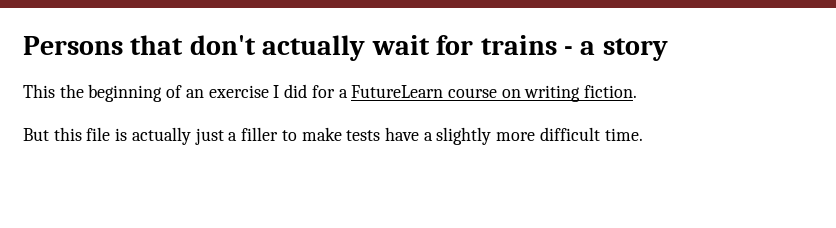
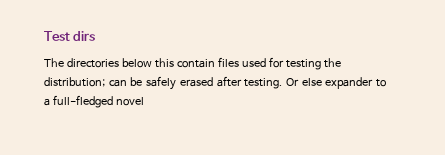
- Persons that don't actually wait for trains - a story
- This the beginning of an exercise I did for a FutureLearn course on writing fiction.
- But this file is actually just a filler to make tests have a slightly more difficult time.
+ Test dirs
+ The directories below this contain files used for testing the distribution; can be safely erased after testing. Or else expander to a full-fledged novel

